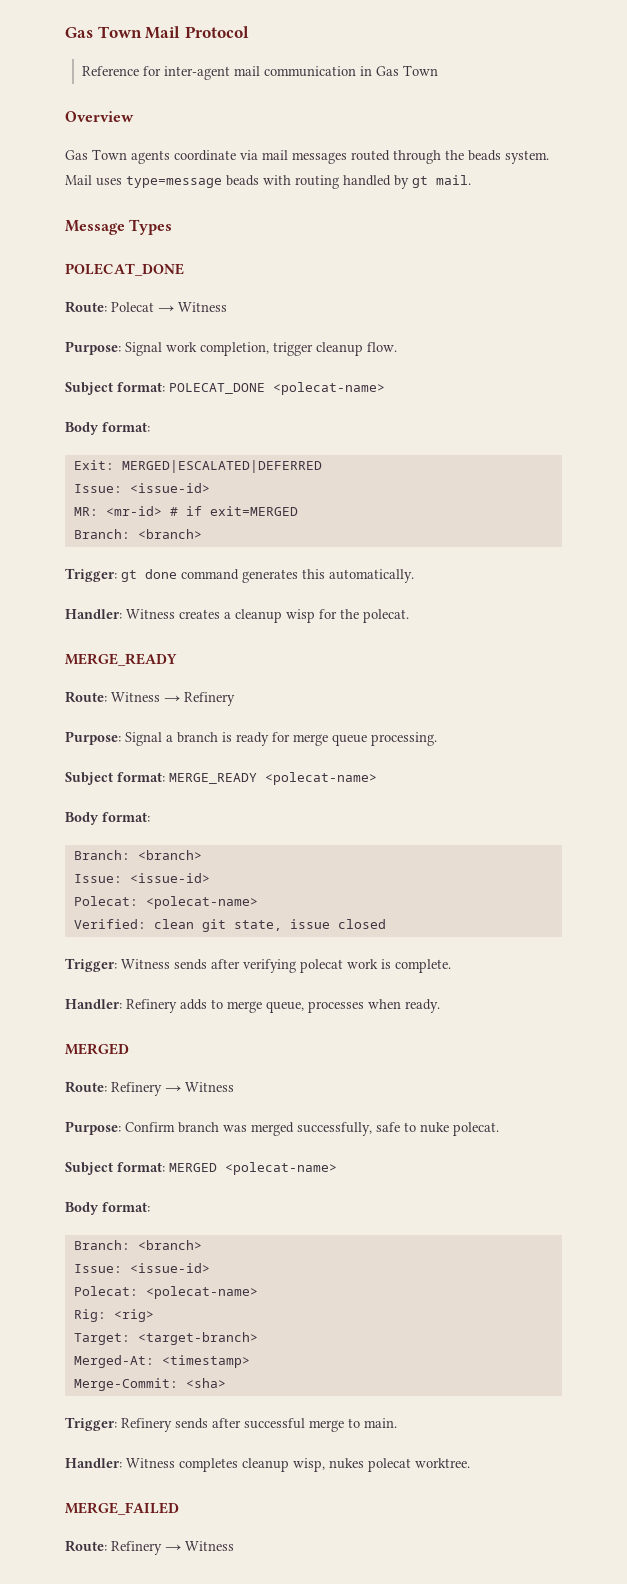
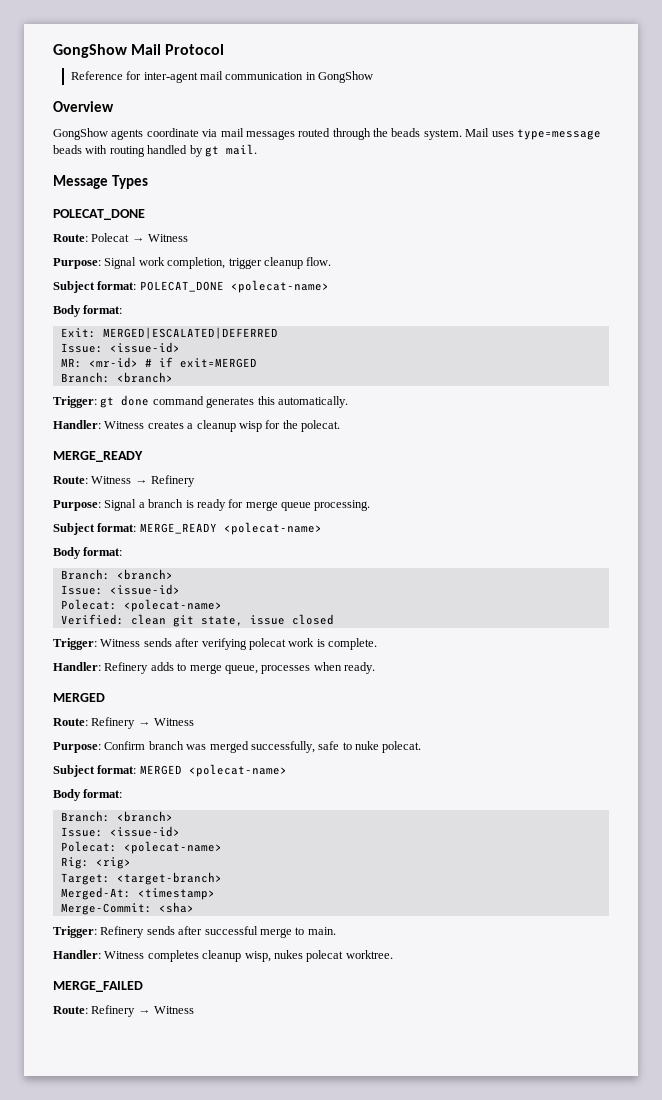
- Gas Town Mail Protocol
+ GongShow Mail Protocol
- Reference for inter-agent mail communication in Gas Town
+ Reference for inter-agent mail communication in GongShow
- Gas Town agents coordinate via mail messages routed through the beads system.
+ GongShow agents coordinate via mail messages routed through the beads system.

